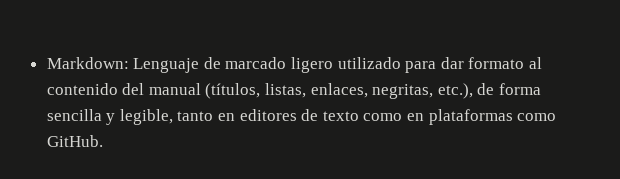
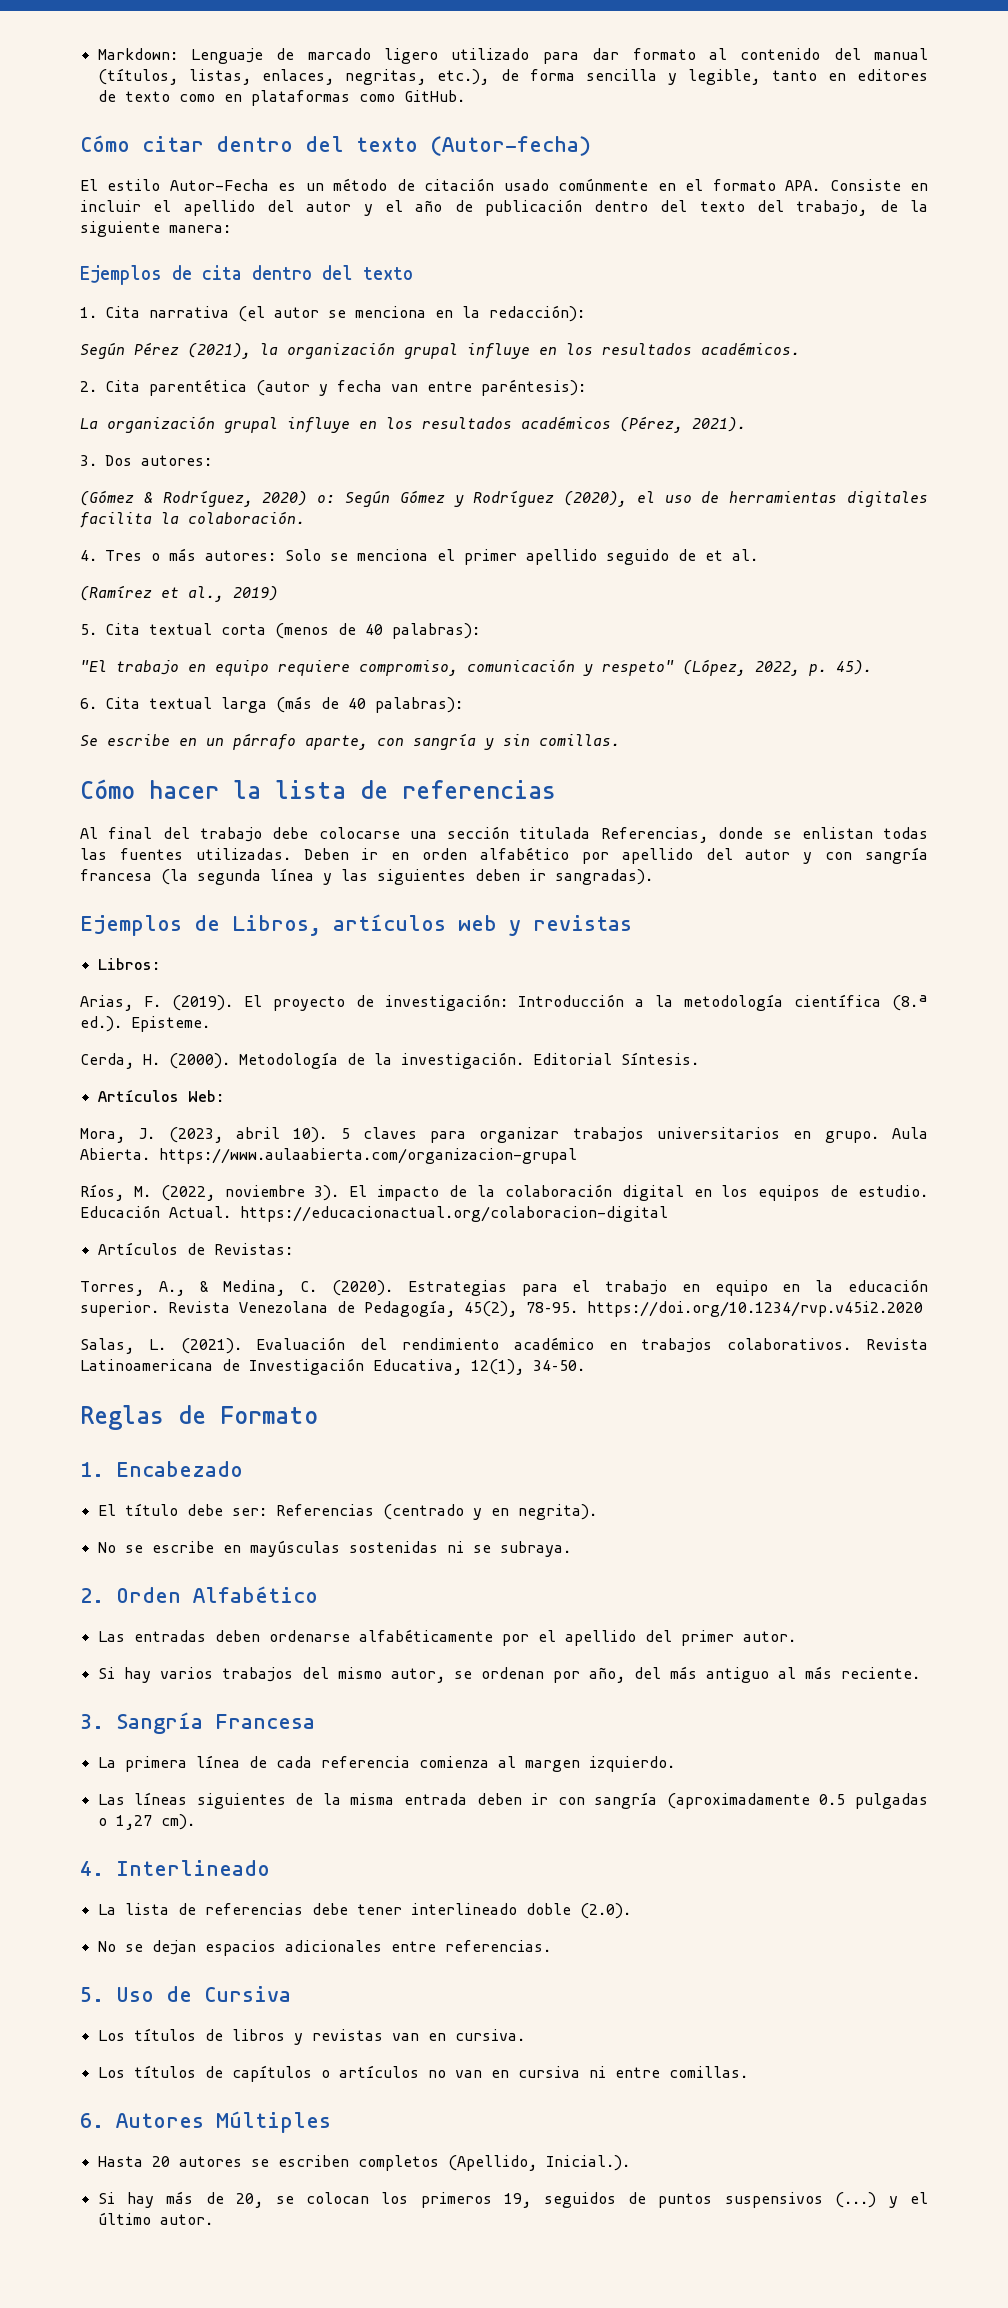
+ Cómo citar dentro del texto (Autor-fecha)
+ El estilo Autor-Fecha es un método de citación usado comúnmente en el formato APA. Consiste en incluir el apellido del autor y el año de publicación dentro del texto del trabajo, de la siguiente manera:
+ Ejemplos de cita dentro del texto
+ 1. Cita narrativa (el autor se menciona en la redacción):
+ Según Pérez (2021), la organización grupal influye en los resultados académicos.
+ 2. Cita parentética (autor y fecha van entre paréntesis):
+ La organización grupal influye en los resultados académicos (Pérez, 2021).
+ 3. Dos autores:
+ (Gómez & Rodríguez, 2020) o: Según Gómez y Rodríguez (2020), el uso de herramientas digitales facilita la colaboración.
+ 4. Tres o más autores: Solo se menciona el primer apellido seguido de et al.
+ (Ramírez et al., 2019)
+ 5. Cita textual corta (menos de 40 palabras):
+ "El trabajo en equipo requiere compromiso, comunicación y respeto" (López, 2022, p. 45).
+ 6. Cita textual larga (más de 40 palabras):
+ Se escribe en un párrafo aparte, con sangría y sin comillas.
+ Cómo hacer la lista de referencias
+ Al final del trabajo debe colocarse una sección titulada Referencias, donde se enlistan todas las fuentes utilizadas. Deben ir en orden alfabético por apellido del autor y con sangría francesa (la segunda línea y las siguientes deben ir sangradas).
+ Ejemplos de Libros, artículos web y revistas
+ Libros:
+ Arias, F. (2019). El proyecto de investigación: Introducción a la metodología científica (8.ª ed.). Episteme.
+ Cerda, H. (2000). Metodología de la investigación. Editorial Síntesis.
+ Artículos Web:
+ Mora, J. (2023, abril 10). 5 claves para organizar trabajos universitarios en grupo. Aula Abierta. https://www.aulaabierta.com/organizacion-grupal
+ Ríos, M. (2022, noviembre 3). El impacto de la colaboración digital en los equipos de estudio. Educación Actual. https://educacionactual.org/colaboracion-digital
+ Artículos de Revistas:
+ Torres, A., & Medina, C. (2020). Estrategias para el trabajo en equipo en la educación superior. Revista Venezolana de Pedagogía, 45(2), 78–95. https://doi.org/10.1234/rvp.v45i2.2020
+ Salas, L. (2021). Evaluación del rendimiento académico en trabajos colaborativos. Revista Latinoamericana de Investigación Educativa, 12(1), 34–50.
+ Reglas de Formato
+ 1. Encabezado
+ El título debe ser: Referencias (centrado y en negrita).
+ No se escribe en mayúsculas sostenidas ni se subraya.
+ 2. Orden Alfabético
+ Las entradas deben ordenarse alfabéticamente por el apellido del primer autor.
+ Si hay varios trabajos del mismo autor, se ordenan por año, del más antiguo al más reciente.
+ 3. Sangría Francesa
+ La primera línea de cada referencia comienza al margen izquierdo.
+ Las líneas siguientes de la misma entrada deben ir con sangría (aproximadamente 0.5 pulgadas o 1,27 cm).
+ 4. Interlineado
+ La lista de referencias debe tener interlineado doble (2.0).
+ No se dejan espacios adicionales entre referencias.
+ 5. Uso de Cursiva
+ Los títulos de libros y revistas van en cursiva.
+ Los títulos de capítulos o artículos no van en cursiva ni entre comillas.
+ 6. Autores Múltiples
+ Hasta 20 autores se escriben completos (Apellido, Inicial.).
+ Si hay más de 20, se colocan los primeros 19, seguidos de puntos suspensivos (...) y el último autor.

